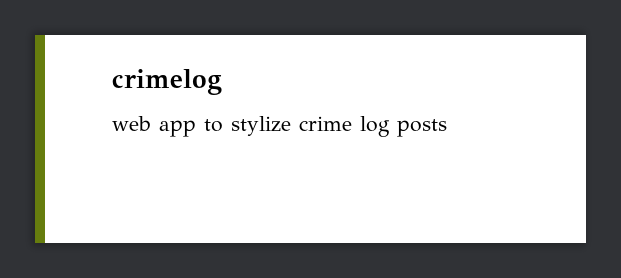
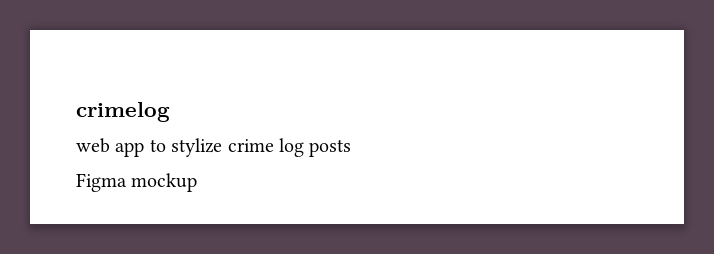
+ Figma mockup

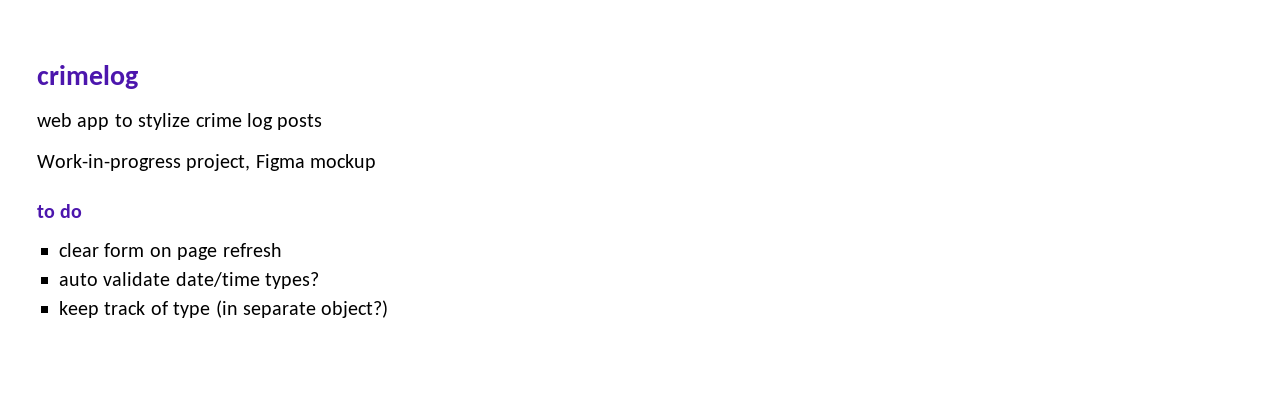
- Figma mockup
+ Work-in-progress project, Figma mockup
+ to do
+ clear form on page refresh
+ auto validate date/time types?
+ keep track of type (in separate object?)

